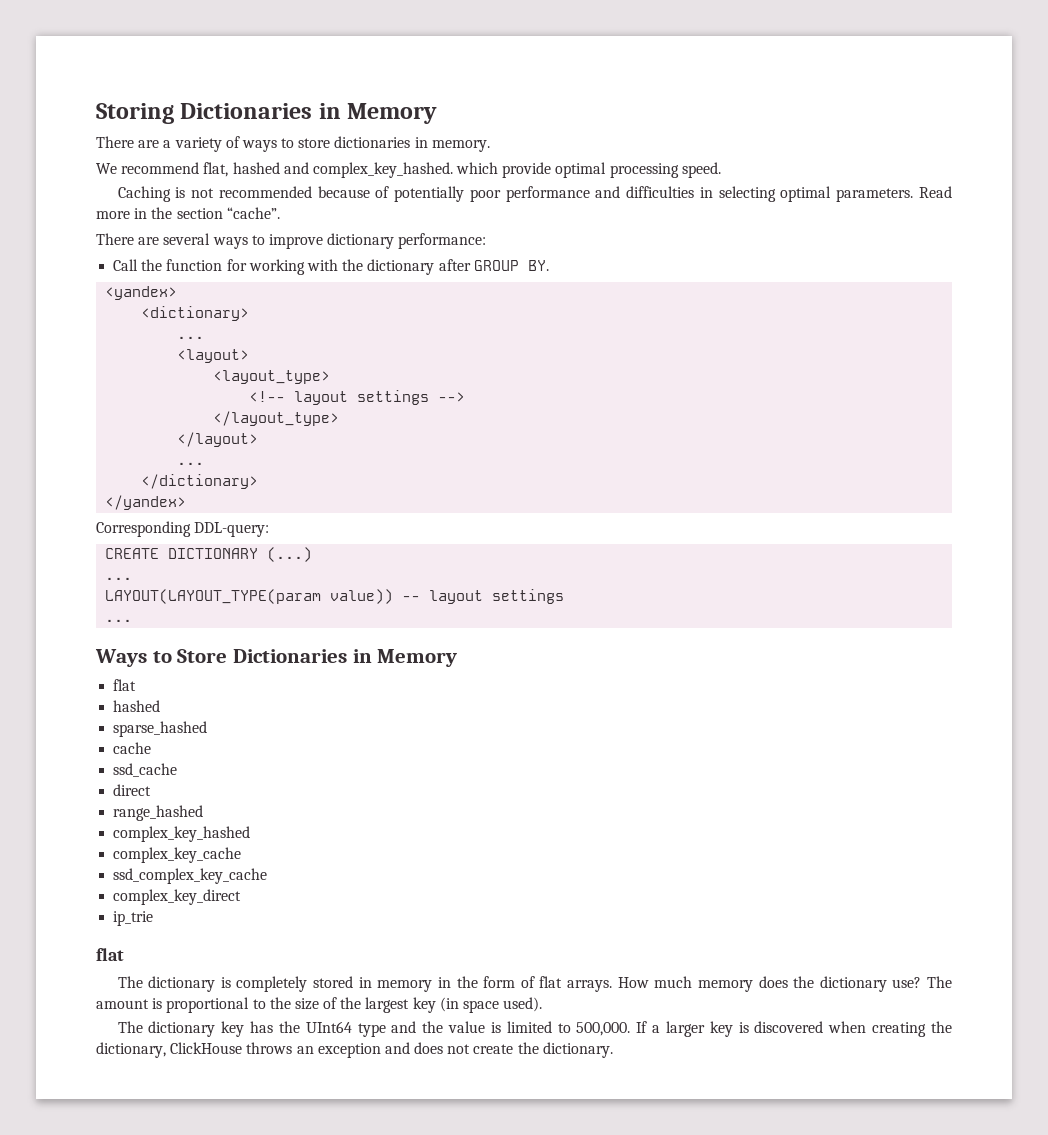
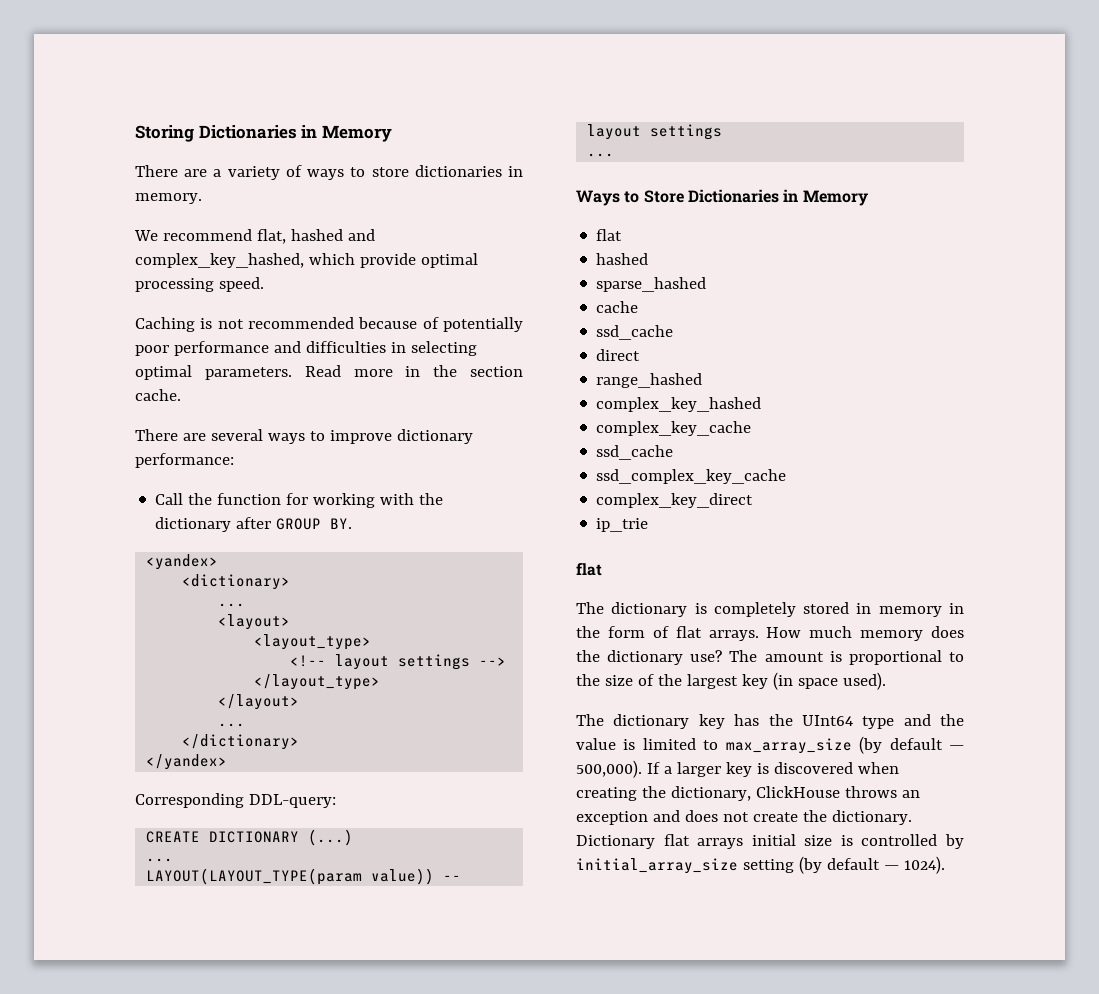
- We recommend flat, hashed and complex_key_hashed. which provide optimal processing speed.
+ We recommend flat, hashed and complex_key_hashed, which provide optimal processing speed.
- Read more in the section “cache”.
+ Read more in the section cache.
  complex_key_cache
+ ssd_cache
- The dictionary key has the UInt64 type and the value is limited to 500,000.
+ The dictionary key has the UInt64 type and the value is limited to max_array_size (by default — 500,000).
+ Dictionary flat arrays initial size is controlled by initial_array_size setting (by default — 1024).

